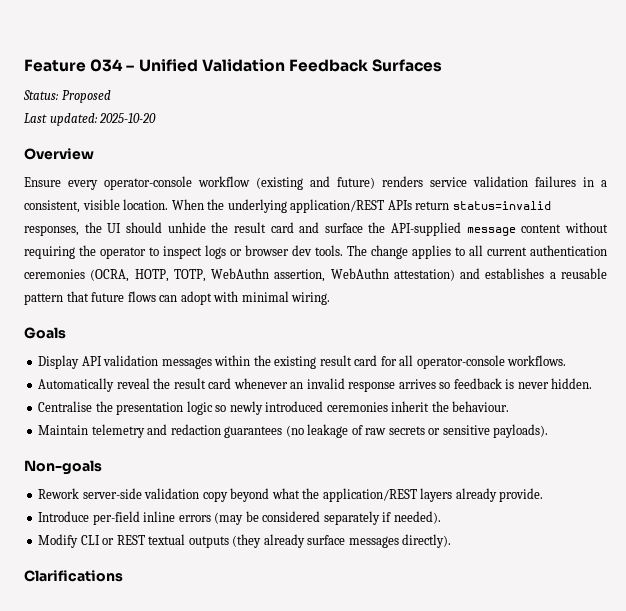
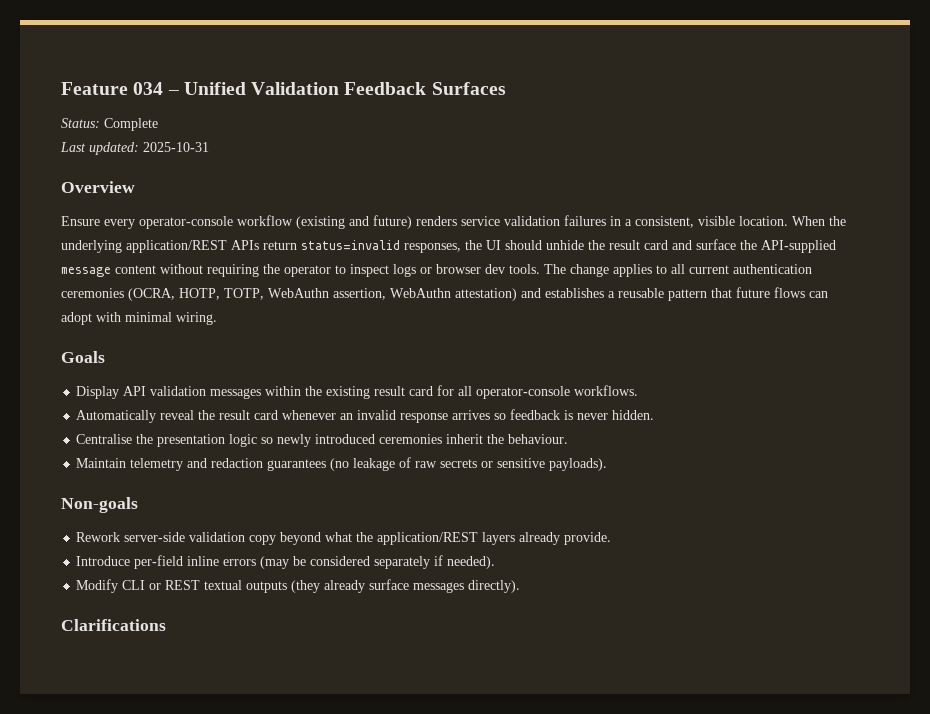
- Status: Proposed
+ Status: Complete
- Last updated: 2025-10-20
+ Last updated: 2025-10-31

